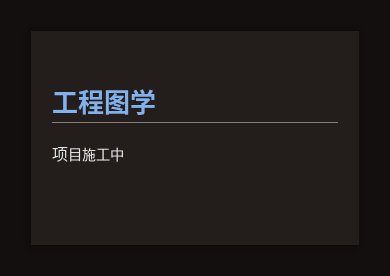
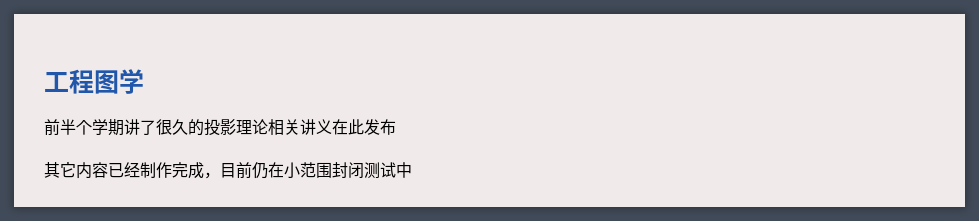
- 项目施工中
+ 前半个学期讲了很久的投影理论相关讲义在此发布
+ 其它内容已经制作完成，目前仍在小范围封闭测试中

